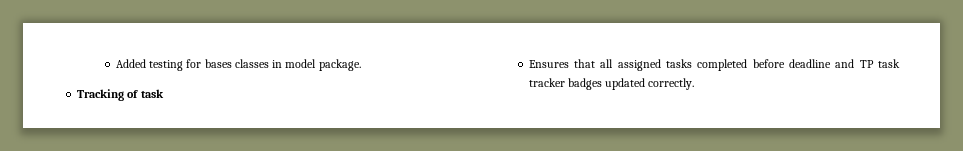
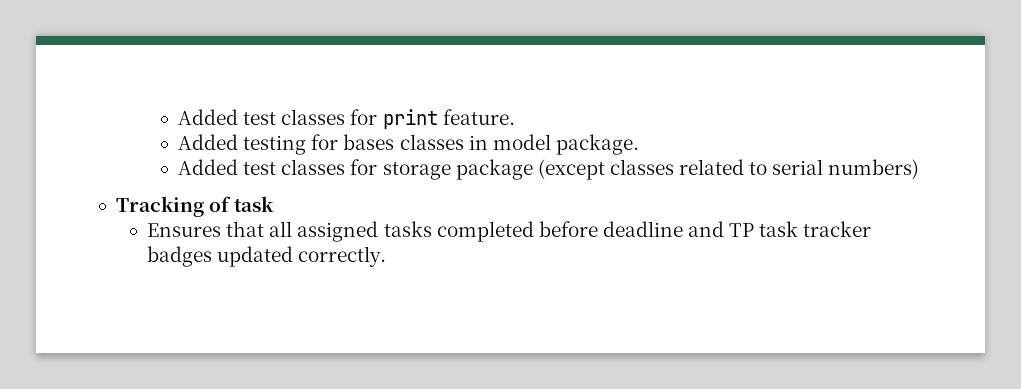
+ Added test classes for print feature.
+ Added test classes for storage package (except classes related to serial numbers)

